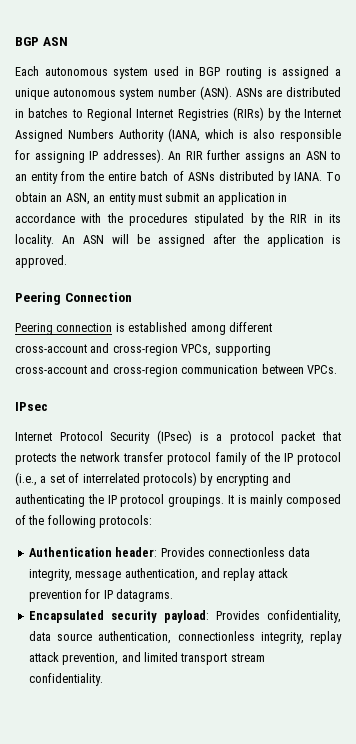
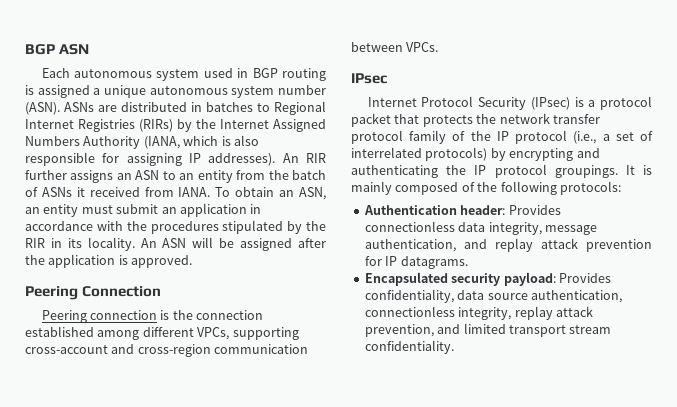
- An RIR further assigns an ASN to an entity from the entire batch of ASNs distributed by IANA.
+ An RIR further assigns an ASN to an entity from the batch of ASNs it received from IANA.
- Peering connection is established among different cross-account and cross-region VPCs, supporting cross-account and cross-region communication between VPCs.
+ Peering connection is the connection established among different VPCs, supporting cross-account and cross-region communication between VPCs.

